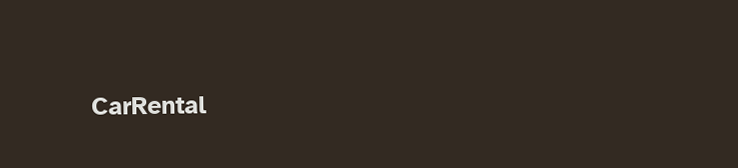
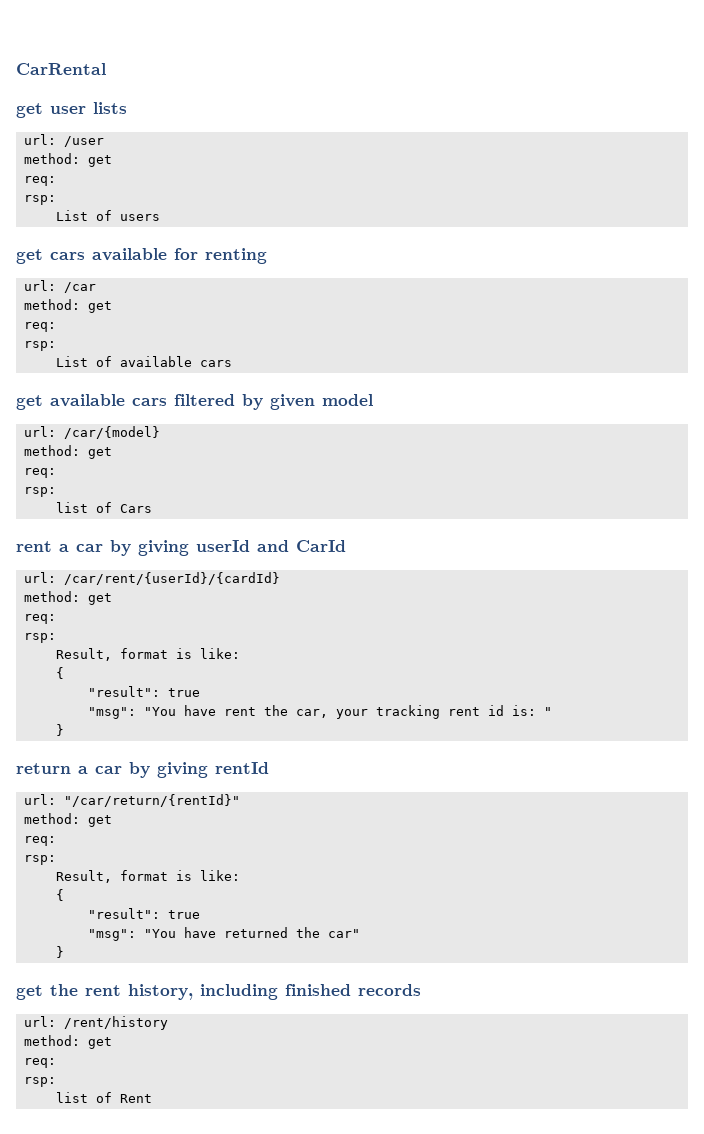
+ get user lists
+ url: /user
+ method: get
+ req:
+ rsp:
+ List of users
+ get cars available for renting
+ url: /car
+ method: get
+ req:
+ rsp:
+ List of available cars
+ get available cars filtered by given model
+ url: /car/{model}
+ method: get
+ req:
+ rsp:
+ list of Cars
+ rent a car by giving userId and CarId
+ url: /car/rent/{userId}/{cardId}
+ method: get
+ req:
+ rsp:
+ Result, format is like:
+ {
+ "result": true
+ "msg": "You have rent the car, your tracking rent id is: "
+ }
+ return a car by giving rentId
+ url: "/car/return/{rentId}"
+ method: get
+ req:
+ rsp:
+ Result, format is like:
+ {
+ "result": true
+ "msg": "You have returned the car"
+ }
+ get the rent history, including finished records
+ url: /rent/history
+ method: get
+ req:
+ rsp:
+ list of Rent

